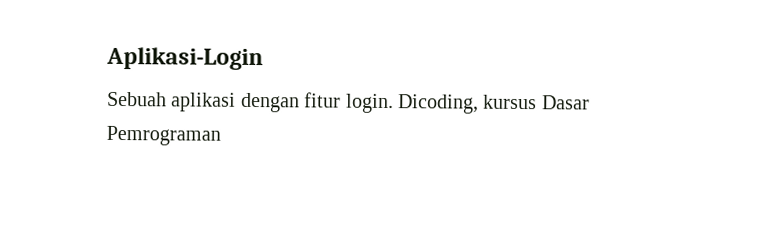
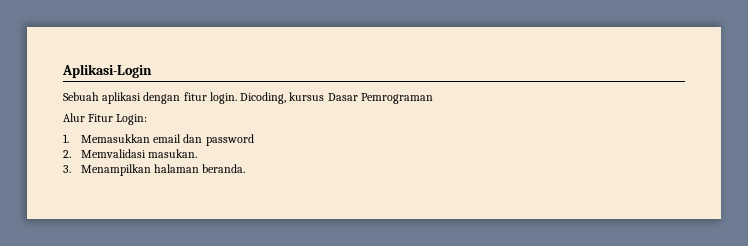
+ Alur Fitur Login:
+ 1. Memasukkan email dan password
+ 2. Memvalidasi masukan.
+ 3. Menampilkan halaman beranda.

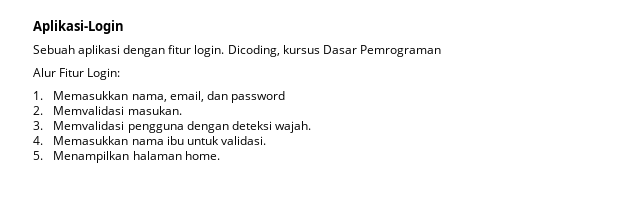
- 1. Memasukkan email dan password
+ 1. Memasukkan nama, email, dan password
- 3. Menampilkan halaman beranda.
+ 3. Memvalidasi pengguna dengan deteksi wajah.
+ 4. Memasukkan nama ibu untuk validasi.
+ 5. Menampilkan halaman home.

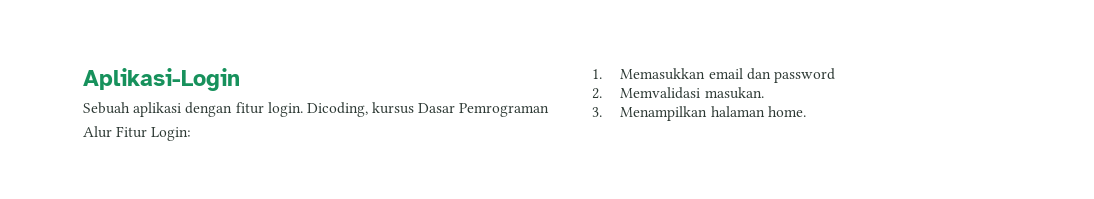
- 1. Memasukkan nama, email, dan password
+ 1. Memasukkan email dan password
- 3. Memvalidasi pengguna dengan deteksi wajah.
- 4. Memasukkan nama ibu untuk validasi.
- 5. Menampilkan halaman home.
+ 3. Menampilkan halaman home.

